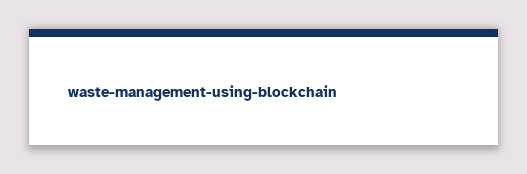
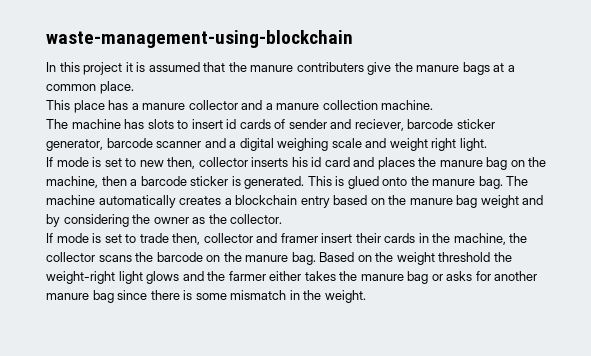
+ In this project it is assumed that the manure contributers give the manure bags at a common place.
+ This place has a manure collector and a manure collection machine.
+ The machine has slots to insert id cards of sender and reciever, barcode sticker generator, barcode scanner and a digital weighing scale and weight right light.
+ If mode is set to new then, collector inserts his id card and places the manure bag on the machine, then a barcode sticker is generated. This is glued onto the manure bag. The machine automatically creates a blockchain entry based on the manure bag weight and by considering the owner as the collector.
+ If mode is set to trade then, collector and framer insert their cards in the machine, the collector scans the barcode on the manure bag. Based on the weight threshold the weight-right light glows and the farmer either takes the manure bag or asks for another manure bag since there is some mismatch in the weight.

